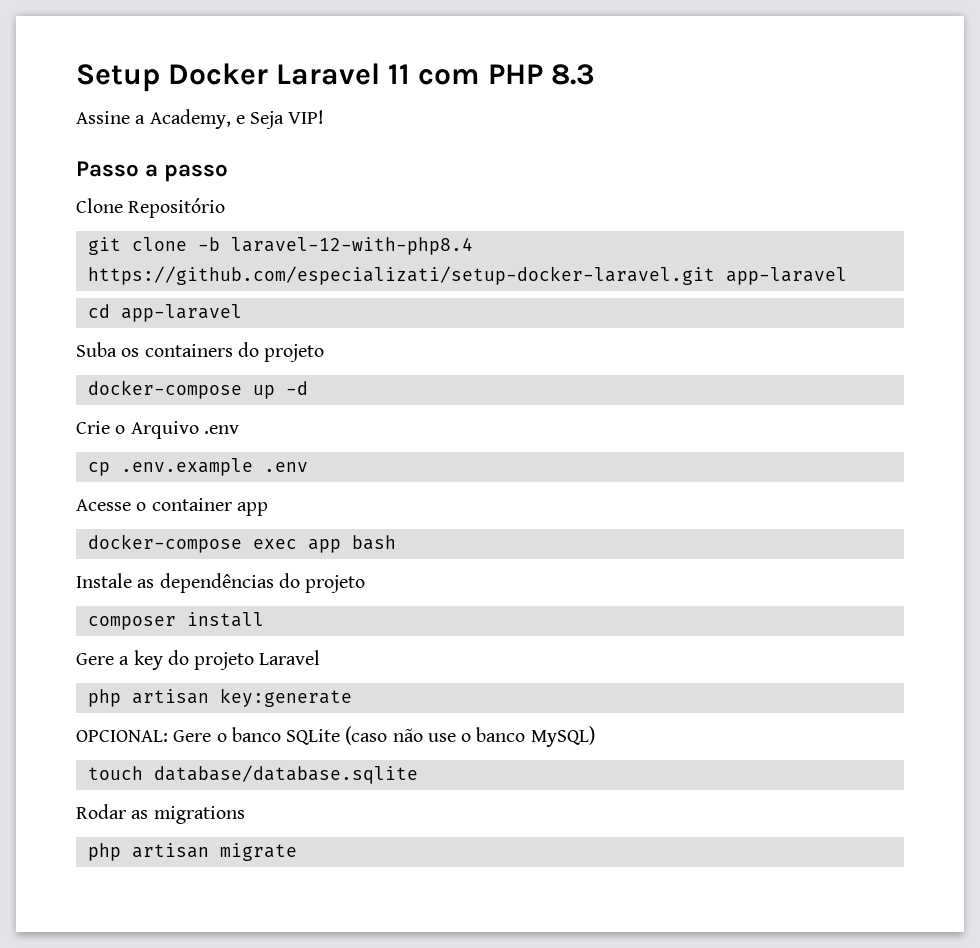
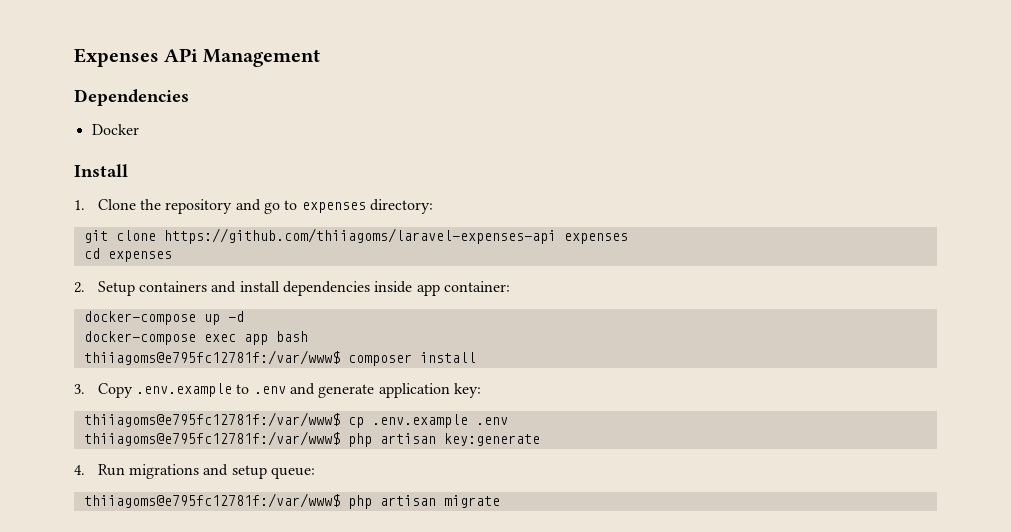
- Setup Docker Laravel 11 com PHP 8.3
- Assine a Academy, e Seja VIP!
- Passo a passo
- Clone Repositório
- git clone -b laravel-12-with-php8.4 https://github.com/especializati/setup-docker-laravel.git app-laravel
- cd app-laravel
- Suba os containers do projeto
+ Expenses APi Management
+ Dependencies
+ Docker
+ Install
+ 1. Clone the repository and go to expenses directory:
+ git clone https://github.com/thiiagoms/laravel-expenses-api expenses
+ cd expenses
+ 2. Setup containers and install dependencies inside app container:
  docker-compose up -d
- Crie o Arquivo .env
- cp .env.example .env
- Acesse o container app
  docker-compose exec app bash
- Instale as dependências do projeto
- composer install
- Gere a key do projeto Laravel
- php artisan key:generate
- OPCIONAL: Gere o banco SQLite (caso não use o banco MySQL)
- touch database/database.sqlite
- Rodar as migrations
- php artisan migrate
+ thiiagoms@e795fc12781f:/var/www$ composer install
+ 3. Copy .env.example to .env and generate application key:
+ thiiagoms@e795fc12781f:/var/www$ cp .env.example .env
+ thiiagoms@e795fc12781f:/var/www$ php artisan key:generate
+ 4. Run migrations and setup queue:
+ thiiagoms@e795fc12781f:/var/www$ php artisan migrate

